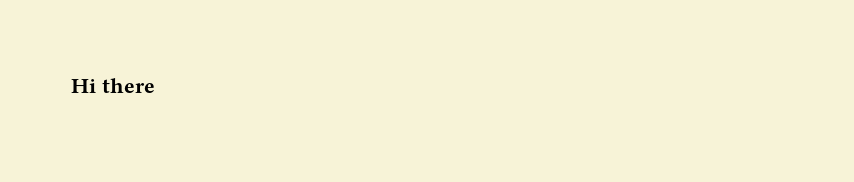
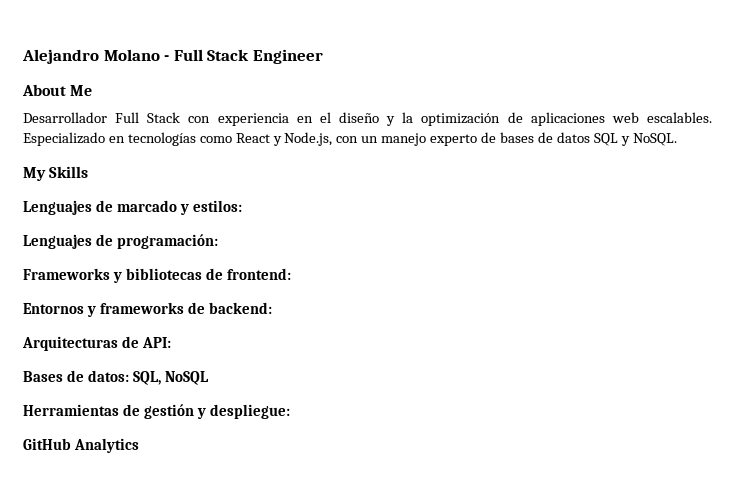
- Hi there
+ Alejandro Molano - Full Stack Engineer
+ About Me
+ Desarrollador Full Stack con experiencia en el diseño y la optimización de aplicaciones web escalables. Especializado en tecnologías como React y Node.js, con un manejo experto de bases de datos SQL y NoSQL.
+ My Skills
+ Lenguajes de marcado y estilos:
+ Lenguajes de programación:
+ Frameworks y bibliotecas de frontend:
+ Entornos y frameworks de backend:
+ Arquitecturas de API:
+ Bases de datos: SQL, NoSQL
+ Herramientas de gestión y despliegue:
+ GitHub Analytics

